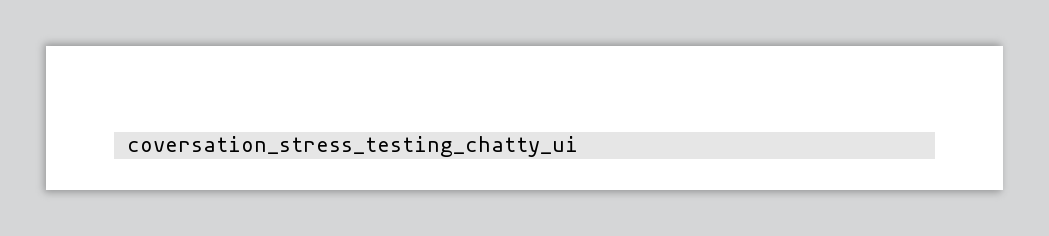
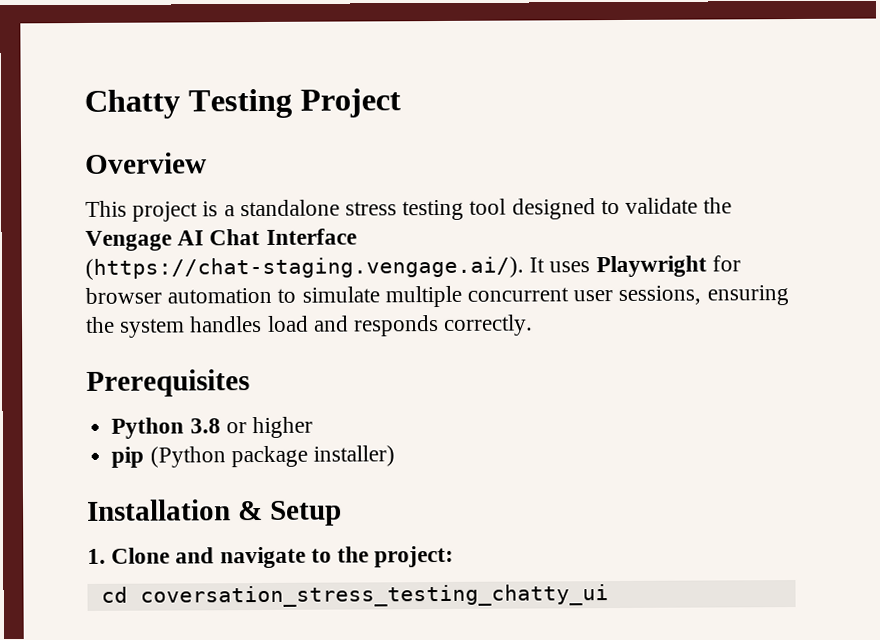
- coversation_stress_testing_chatty_ui
+ Chatty Testing Project
+ Overview
+ This project is a standalone stress testing tool designed to validate the Vengage AI Chat Interface (https://chat-staging.vengage.ai/). It uses Playwright for browser automation to simulate multiple concurrent user sessions, ensuring the system handles load and responds correctly.
+ Prerequisites
+ Python 3.8 or higher
+ pip (Python package installer)
+ Installation & Setup
+ 1. Clone and navigate to the project:
+ cd coversation_stress_testing_chatty_ui

